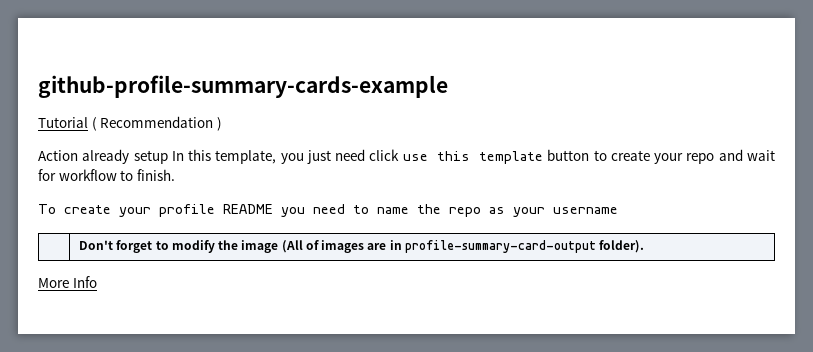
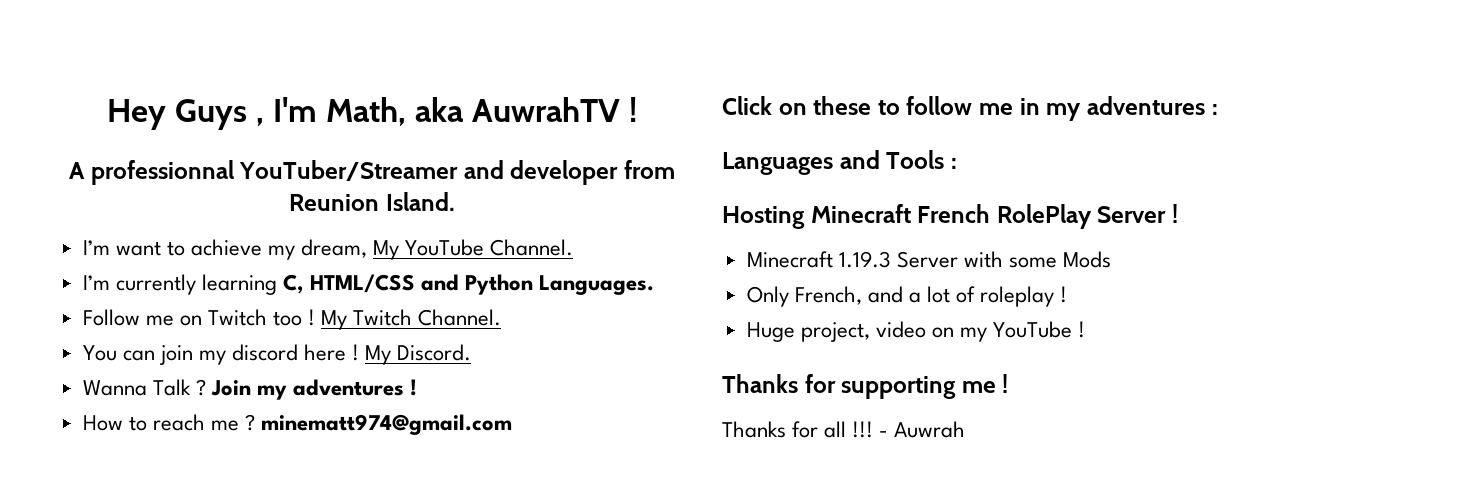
- github-profile-summary-cards-example
- Tutorial ( Recommendation )
- Action already setup In this template, you just need click use this template button to create your repo and wait for workflow to finish.
- To create your profile README you need to name the repo as your username
- | Don't forget to modify the image (All of images are in profile-summary-card-output folder).
- More Info
+ Hey Guys , I'm Math, aka AuwrahTV !
+ A professionnal YouTuber/Streamer and developer from Reunion Island.
+ I’m want to achieve my dream, My YouTube Channel.
+ I’m currently learning C, HTML/CSS and Python Languages.
+ Follow me on Twitch too ! My Twitch Channel.
+ You can join my discord here ! My Discord.
+ Wanna Talk ? Join my adventures !
+ How to reach me ? minematt974@gmail.com
+ Click on these to follow me in my adventures :
+ Languages and Tools :
+ Hosting Minecraft French RolePlay Server !
+ Minecraft 1.19.3 Server with some Mods
+ Only French, and a lot of roleplay !
+ Huge project, video on my YouTube !
+ Thanks for supporting me !
+ Thanks for all !!! - Auwrah

